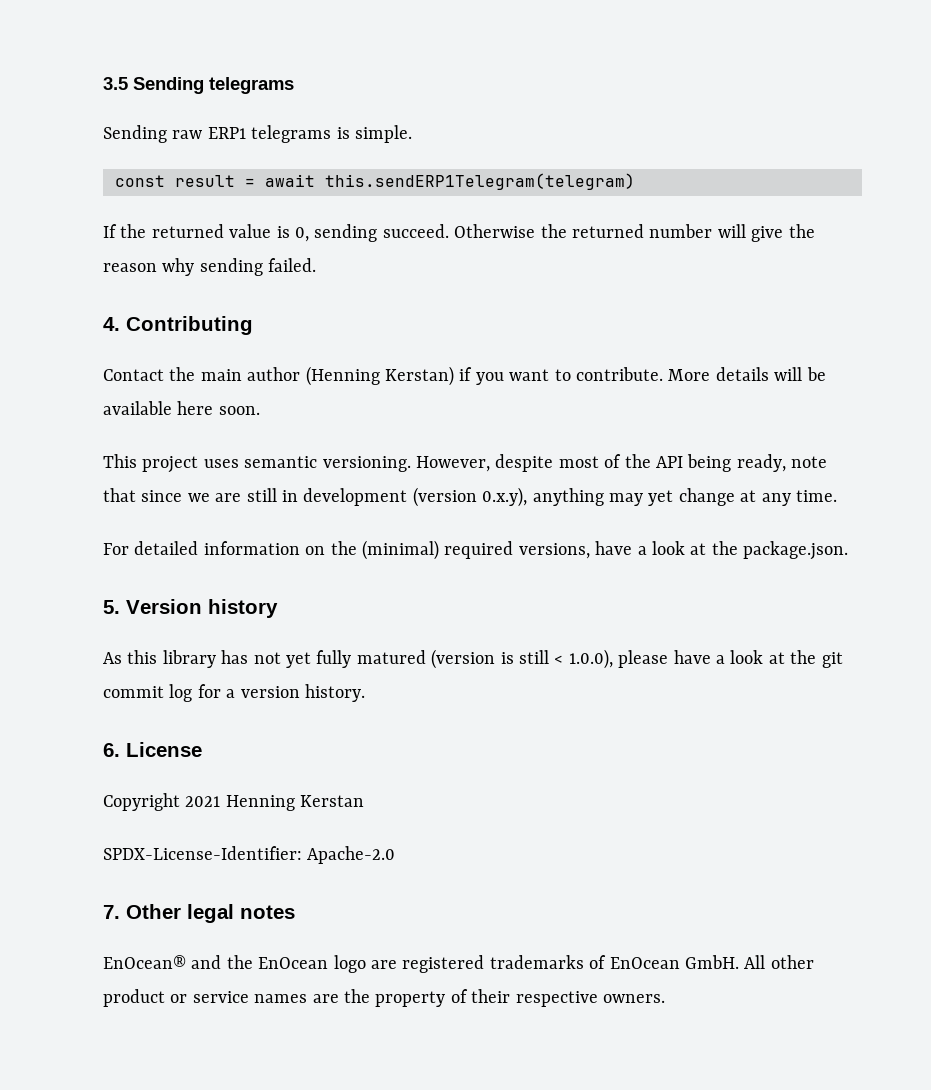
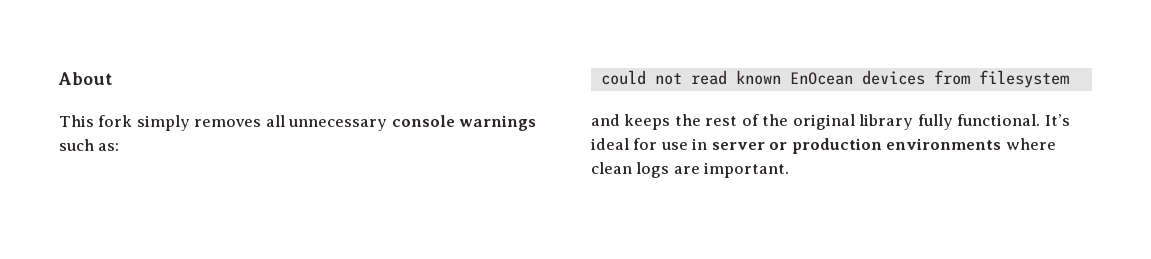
- 3.5 Sending telegrams
- Sending raw ERP1 telegrams is simple.
- const result = await this.sendERP1Telegram(telegram)
- If the returned value is 0, sending succeed. Otherwise the returned number will give the reason why sending failed.
- 4. Contributing
- Contact the main author (Henning Kerstan) if you want to contribute. More details will be available here soon.
- This project uses semantic versioning. However, despite most of the API being ready, note that since we are still in development (version 0.x.y), anything may yet change at any time.
- For detailed information on the (minimal) required versions, have a look at the package.json.
- 5. Version history
- As this library has not yet fully matured (version is still < 1.0.0), please have a look at the git commit log for a version history.
- 6. License
- Copyright 2021 Henning Kerstan
- SPDX-License-Identifier: Apache-2.0
- 7. Other legal notes
- EnOcean® and the EnOcean logo are registered trademarks of EnOcean GmbH. All other product or service names are the property of their respective owners.
+ About
+ This fork simply removes all unnecessary console warnings such as:
+ could not read known EnOcean devices from filesystem
+ and keeps the rest of the original library fully functional. It’s ideal for use in server or production environments where clean logs are important.

